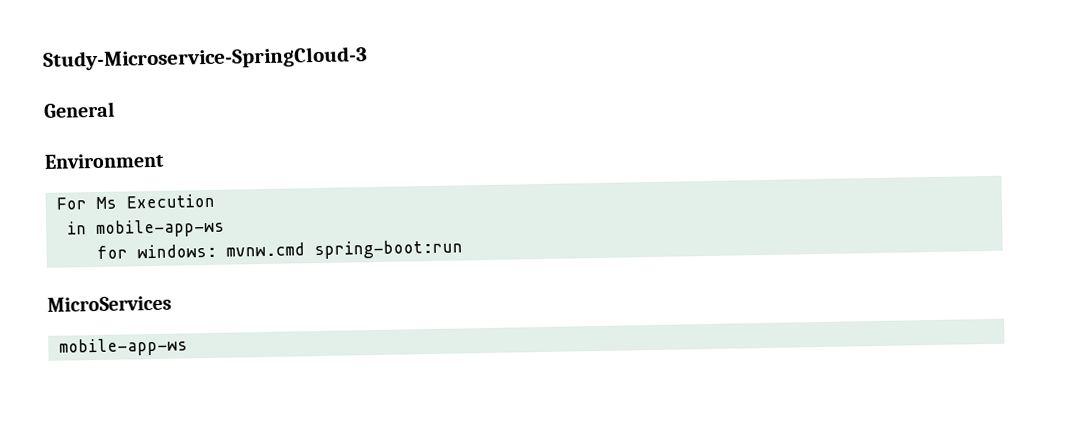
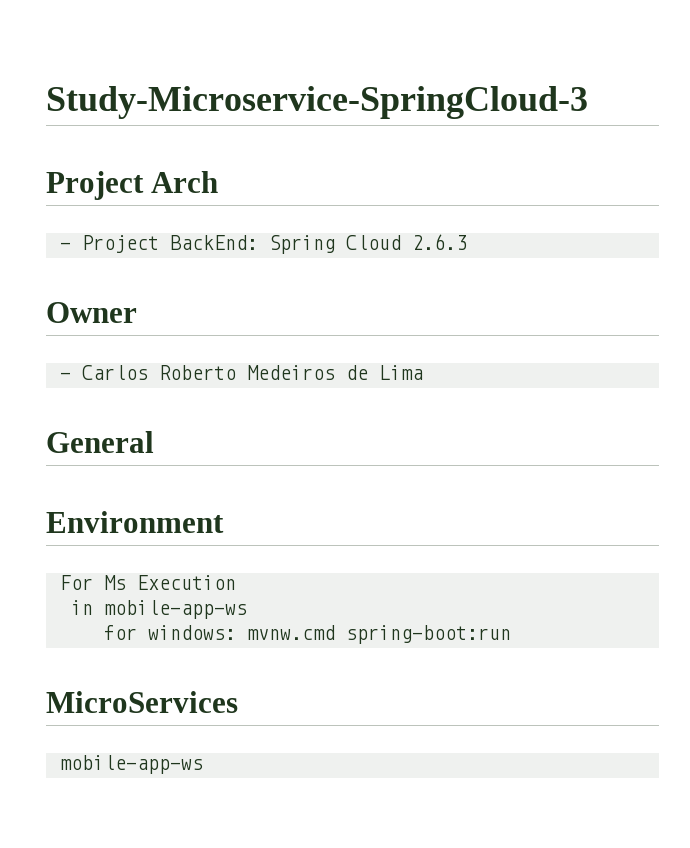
+ Project Arch
+ - Project BackEnd: Spring Cloud 2.6.3
+ Owner
+ - Carlos Roberto Medeiros de Lima

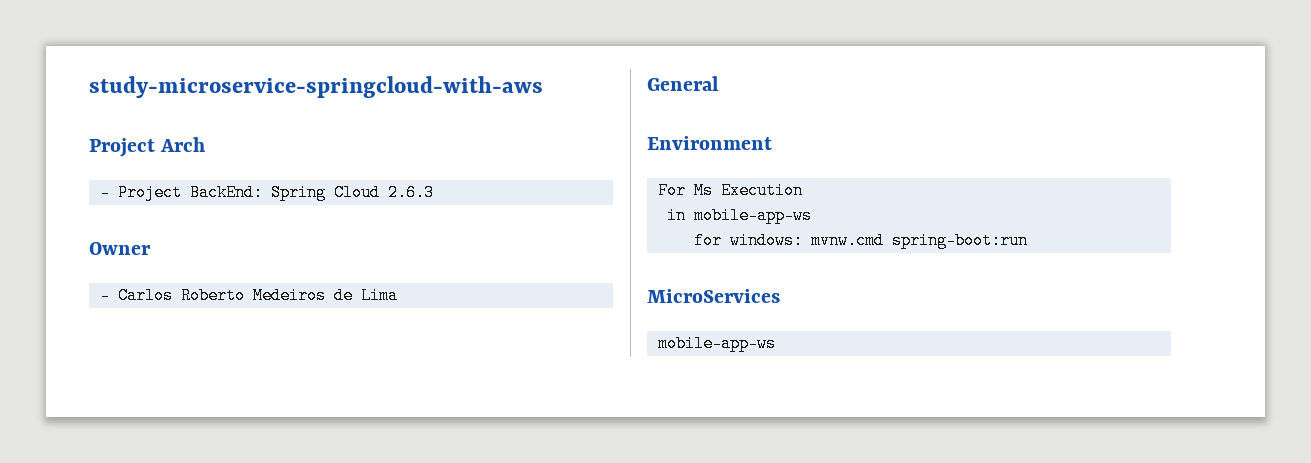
- Study-Microservice-SpringCloud-3
+ study-microservice-springcloud-with-aws

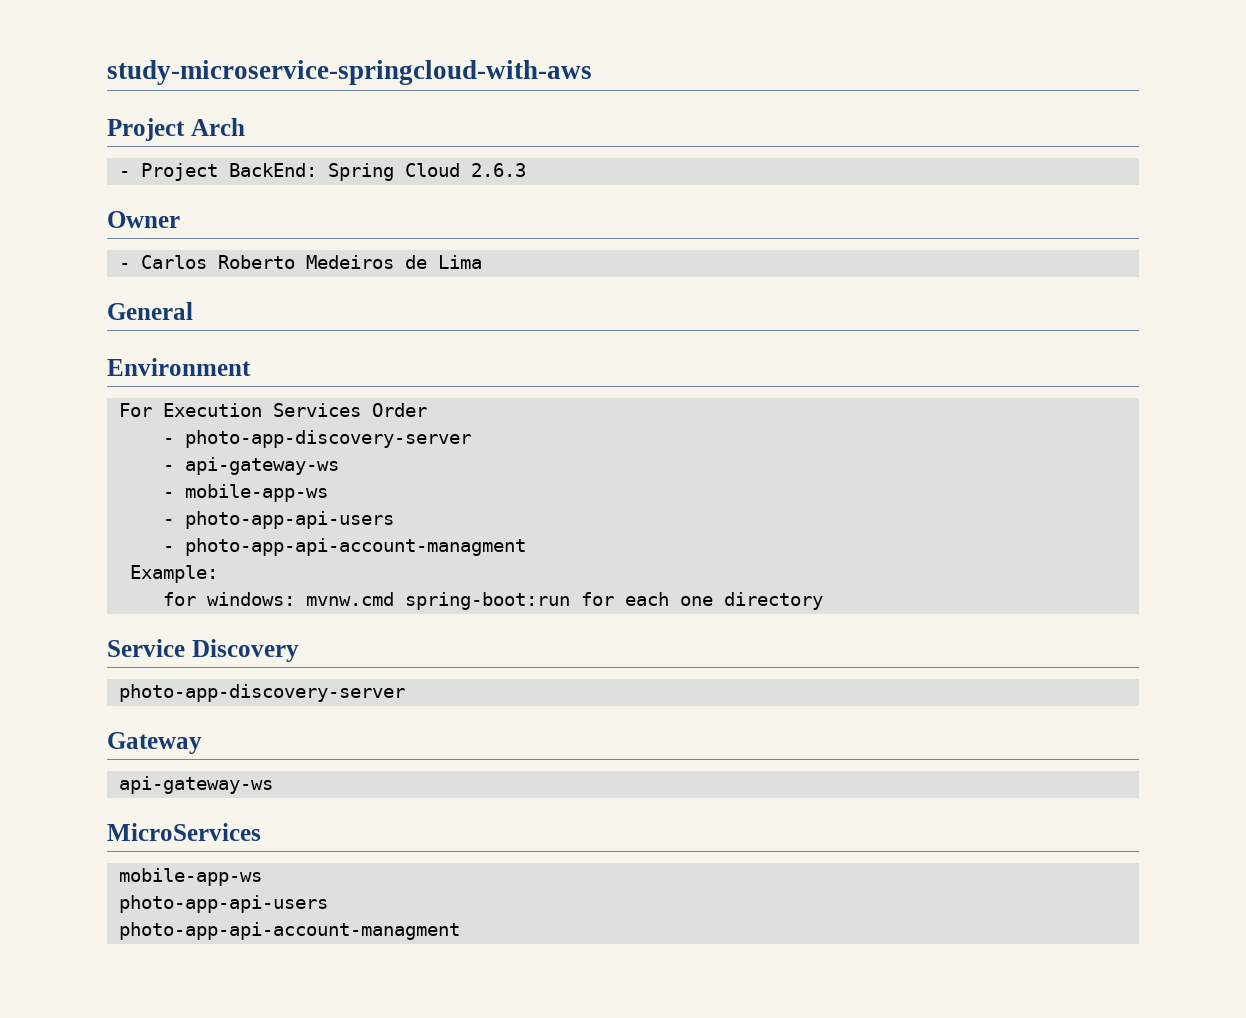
- For Ms Execution
- in mobile-app-ws
- for windows: mvnw.cmd spring-boot:run
+ For Execution Services Order
+ - photo-app-discovery-server
+ - api-gateway-ws
+ - mobile-app-ws
+ - photo-app-api-users
+ - photo-app-api-account-managment
+ Example:
+ for windows: mvnw.cmd spring-boot:run for each one directory
+ Service Discovery
+ photo-app-discovery-server
+ Gateway
+ api-gateway-ws
  MicroServices
  mobile-app-ws
+ photo-app-api-users
+ photo-app-api-account-managment

